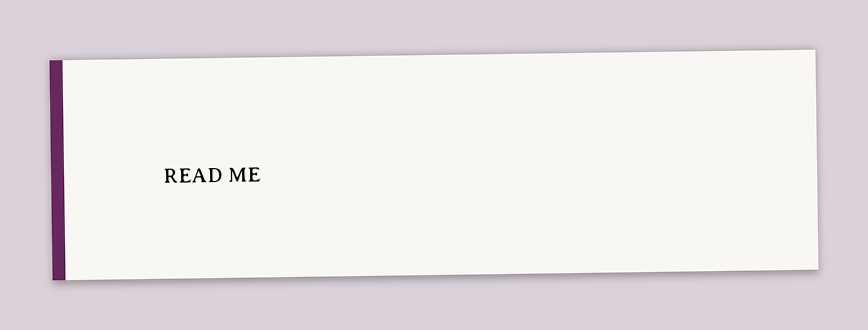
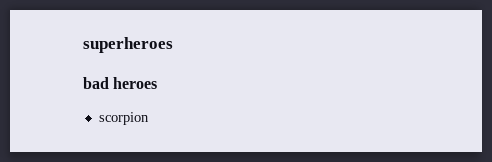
- READ ME
+ superheroes
+ bad heroes
+ scorpion

